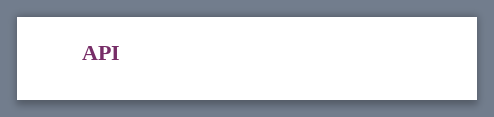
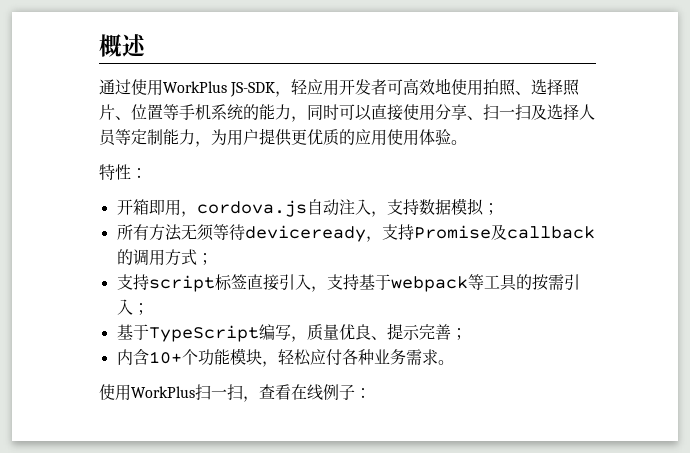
- API
+ 概述
+ 通过使用WorkPlus JS-SDK，轻应用开发者可高效地使用拍照、选择照片、位置等手机系统的能力，同时可以直接使用分享、扫一扫及选择人员等定制能力，为用户提供更优质的应用使用体验。
+ 特性：
+ 开箱即用，cordova.js自动注入，支持数据模拟；
+ 所有方法无须等待deviceready，支持Promise及callback的调用方式；
+ 支持script标签直接引入，支持基于webpack等工具的按需引入；
+ 基于TypeScript编写，质量优良、提示完善；
+ 内含10+个功能模块，轻松应付各种业务需求。
+ 使用WorkPlus扫一扫，查看在线例子：

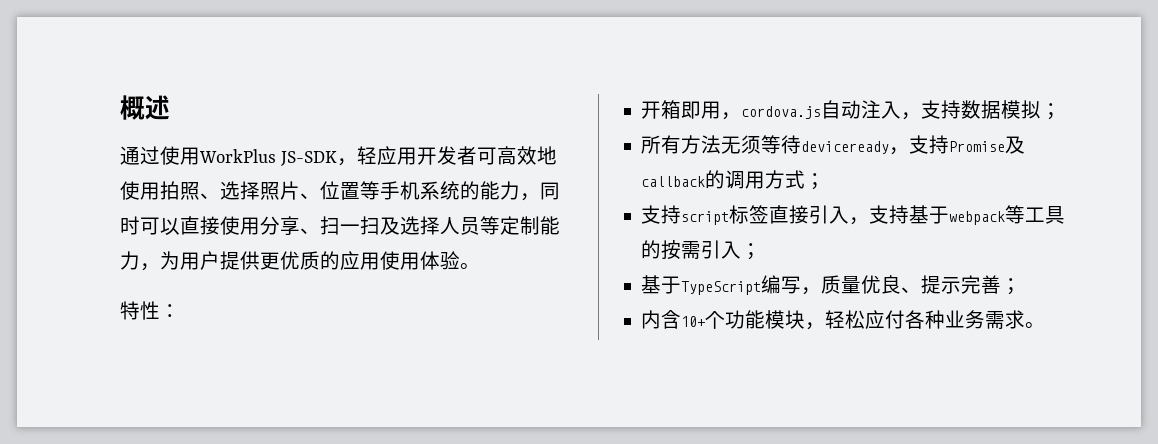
- 使用WorkPlus扫一扫，查看在线例子：

